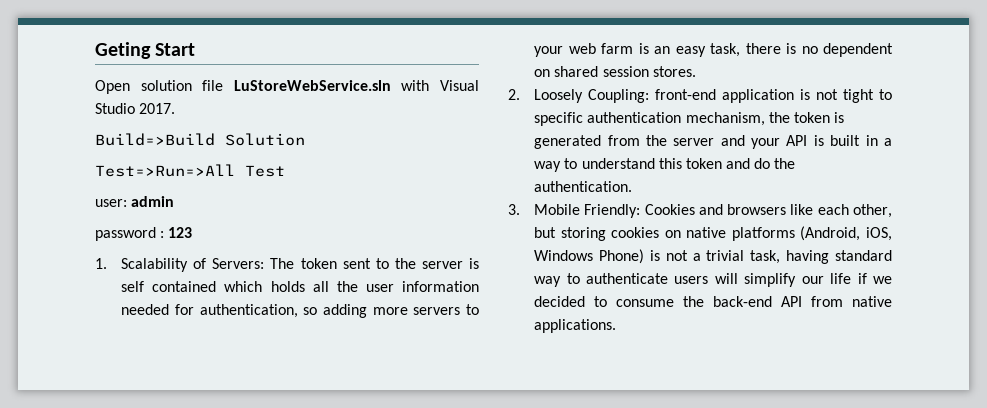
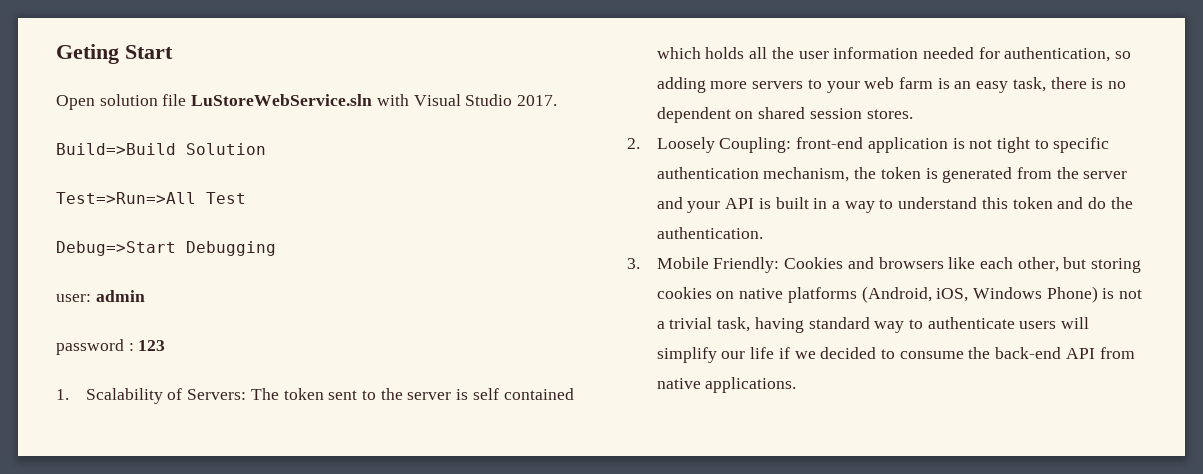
+ Debug=>Start Debugging

